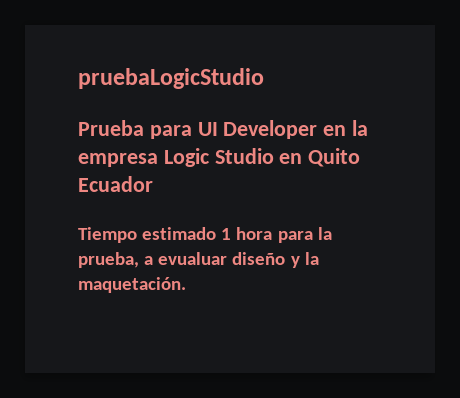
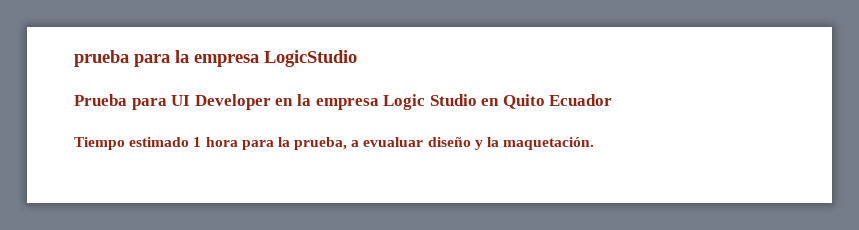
- pruebaLogicStudio
+ prueba para la empresa LogicStudio

